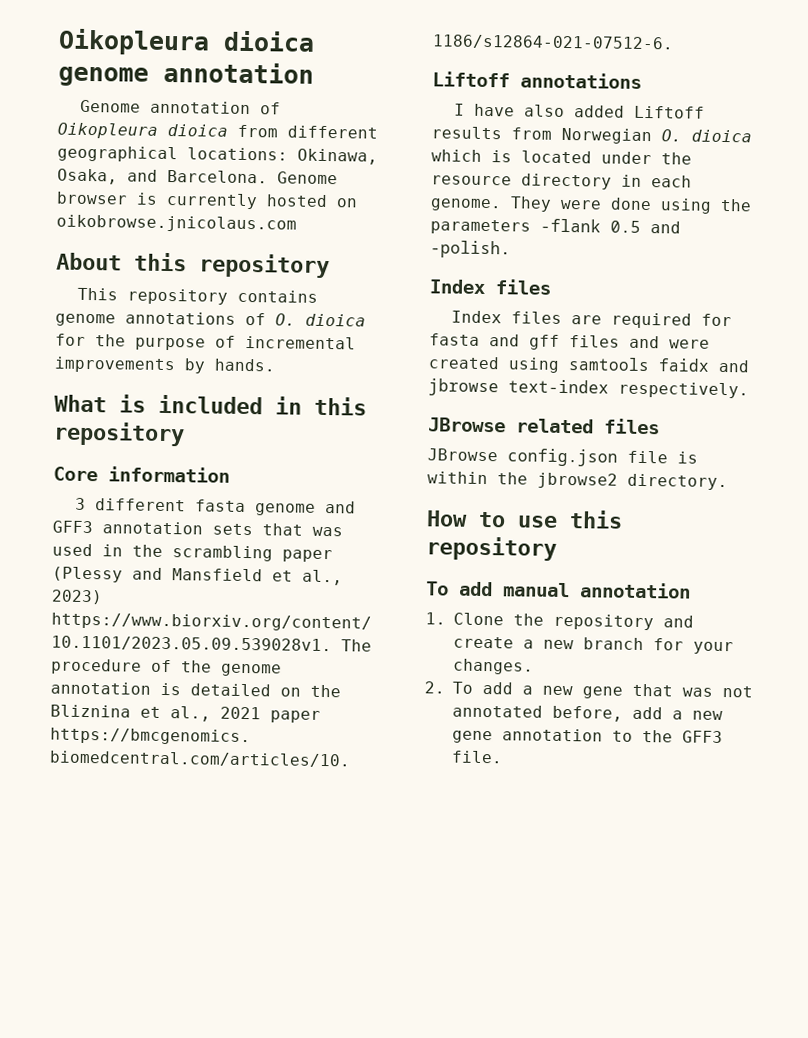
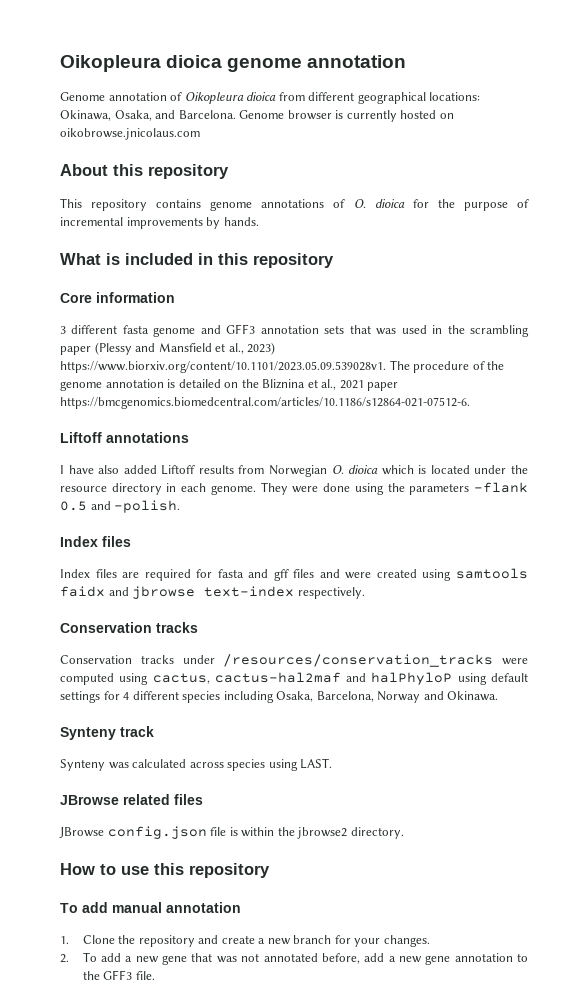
  Index files are required for fasta and gff files and were created using samtools faidx and jbrowse text-index respectively.
+ Conservation tracks
+ Conservation tracks under /resources/conservation_tracks were computed using cactus, cactus-hal2maf and halPhyloP using default settings for 4 different species including Osaka, Barcelona, Norway and Okinawa.
+ Synteny track
+ Synteny was calculated across species using LAST.

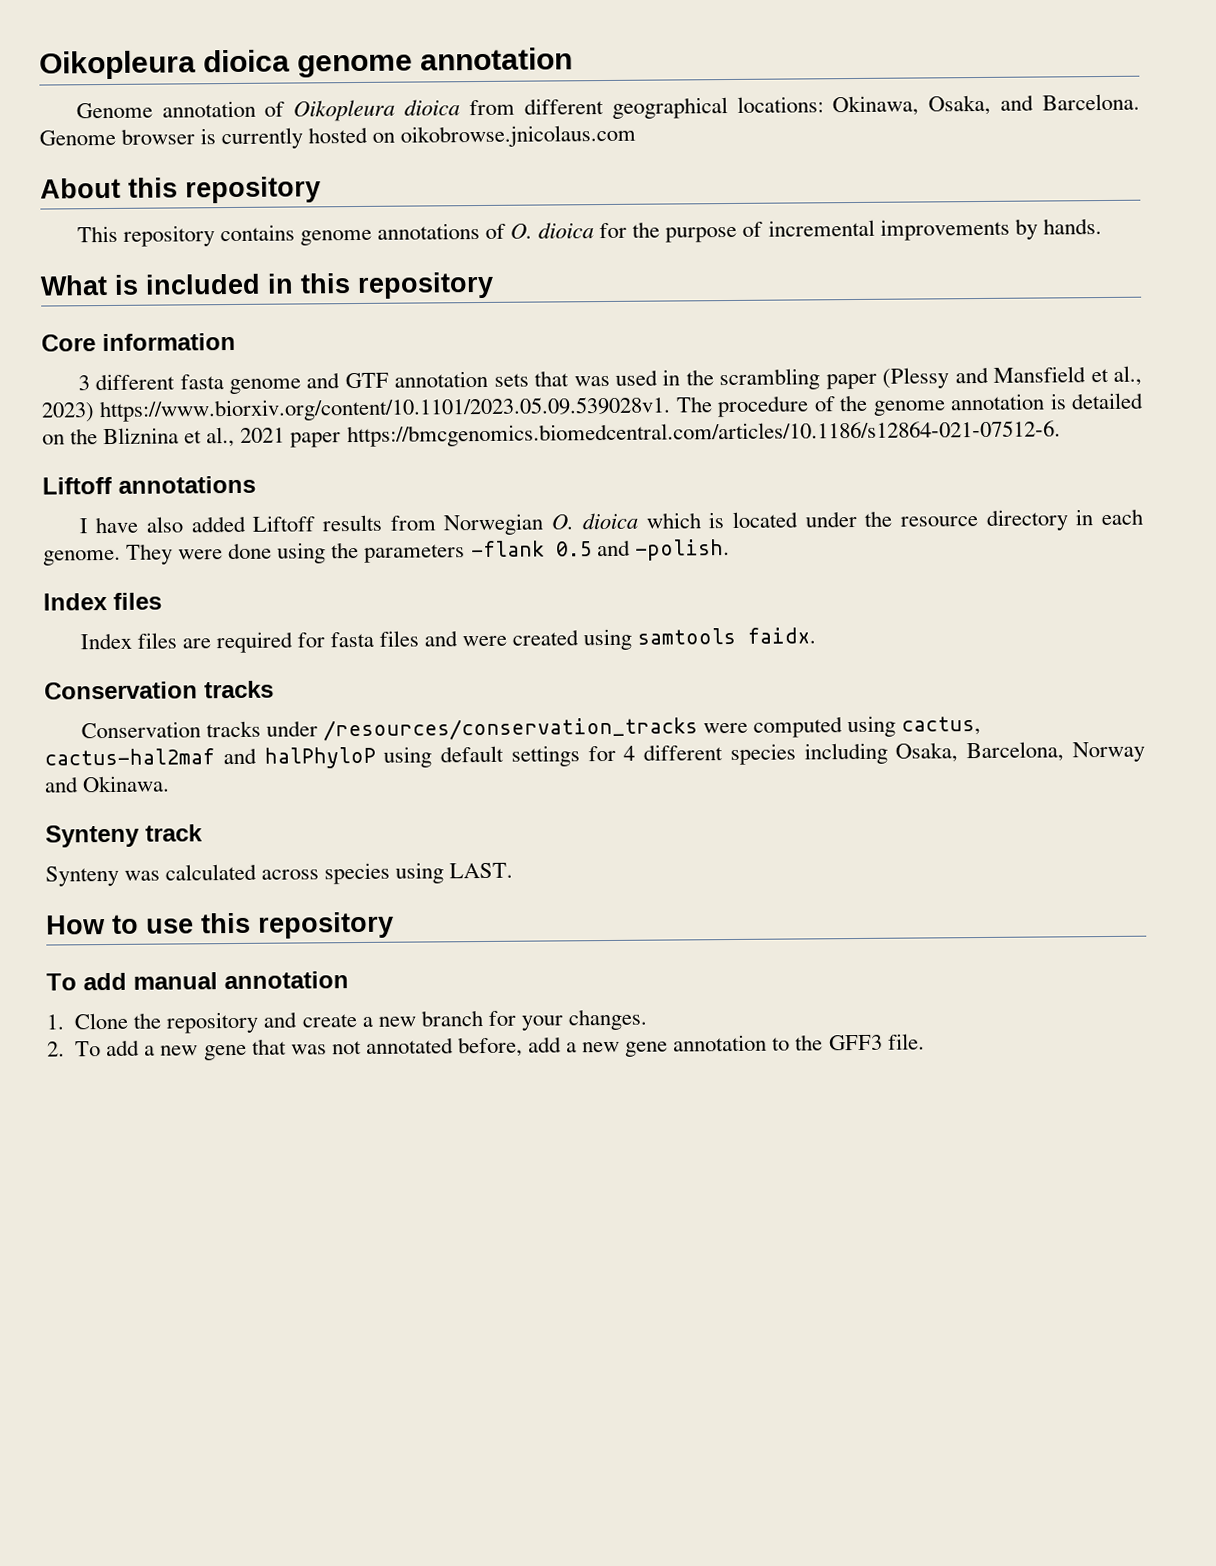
- 3 different fasta genome and GFF3 annotation sets that was used in the scrambling paper (Plessy and Mansfield et al., 2023) https://www.biorxiv.org/content/10.1101/2023.05.09.539028v1. The procedure of the genome annotation is detailed on the Bliznina et al., 2021 paper https://bmcgenomics.biomedcentral.com/articles/10.1186/s12864-021-07512-6.
+ 3 different fasta genome and GTF annotation sets that was used in the scrambling paper (Plessy and Mansfield et al., 2023) https://www.biorxiv.org/content/10.1101/2023.05.09.539028v1. The procedure of the genome annotation is detailed on the Bliznina et al., 2021 paper https://bmcgenomics.biomedcentral.com/articles/10.1186/s12864-021-07512-6.
- Index files are required for fasta and gff files and were created using samtools faidx and jbrowse text-index respectively.
+ Index files are required for fasta files and were created using samtools faidx.
- JBrowse related files
- JBrowse config.json file is within the jbrowse2 directory.

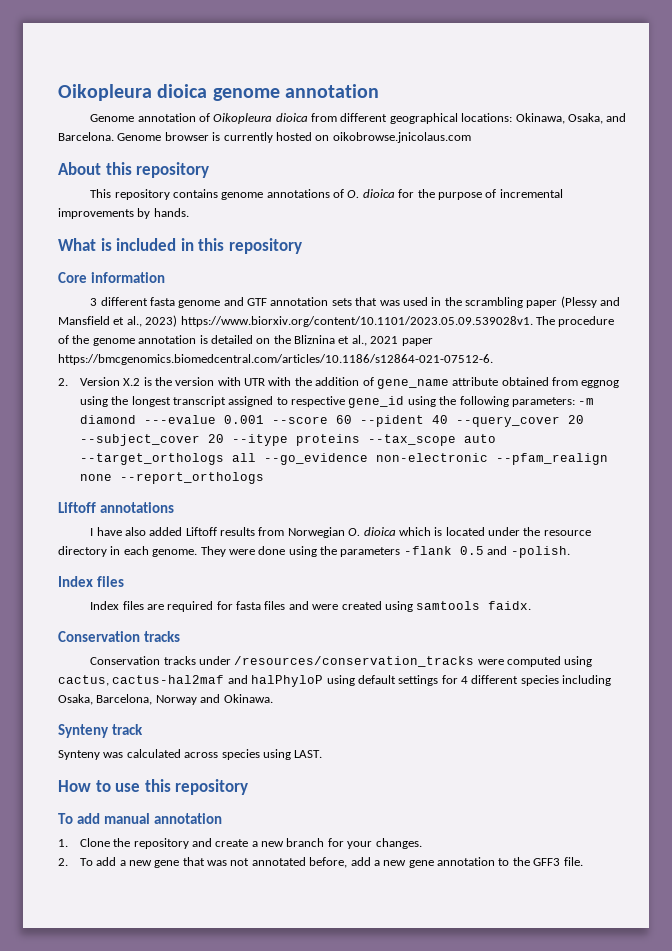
+ 2. Version X.2 is the version with UTR with the addition of gene_name attribute obtained from eggnog using the longest transcript assigned to respective gene_id using the following parameters: -m diamond ---evalue 0.001 --score 60 --pident 40 --query_cover 20 --subject_cover 20 --itype proteins --tax_scope auto --target_orthologs all --go_evidence non-electronic --pfam_realign none --report_orthologs

